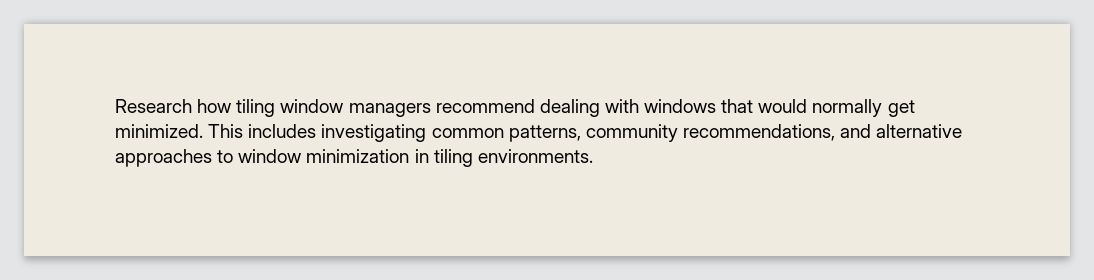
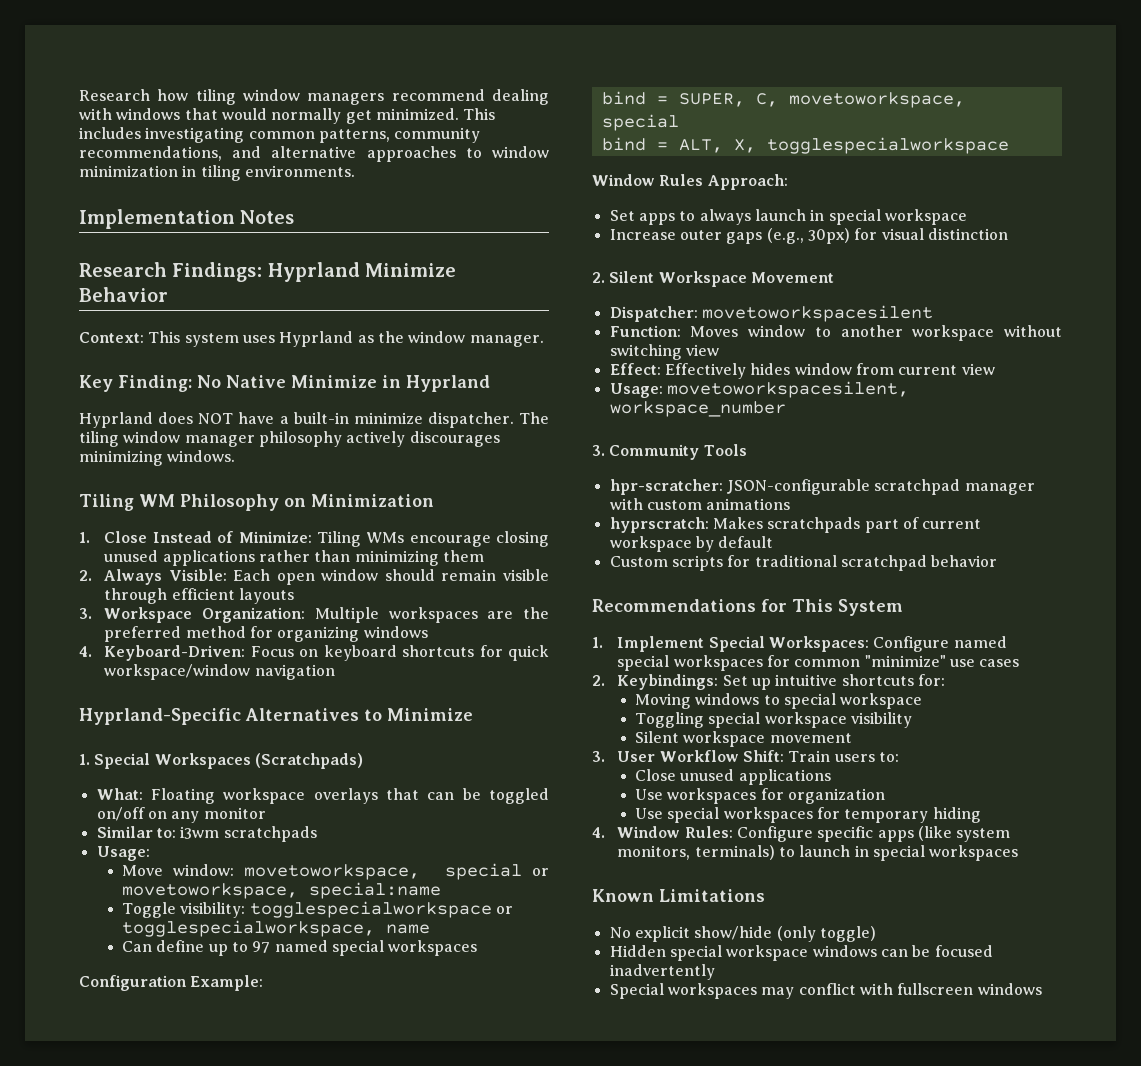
+ Implementation Notes
+ Research Findings: Hyprland Minimize Behavior
+ Context: This system uses Hyprland as the window manager.
+ Key Finding: No Native Minimize in Hyprland
+ Hyprland does NOT have a built-in minimize dispatcher. The tiling window manager philosophy actively discourages minimizing windows.
+ Tiling WM Philosophy on Minimization
+ 1. Close Instead of Minimize: Tiling WMs encourage closing unused applications rather than minimizing them
+ 2. Always Visible: Each open window should remain visible through efficient layouts
+ 3. Workspace Organization: Multiple workspaces are the preferred method for organizing windows
+ 4. Keyboard-Driven: Focus on keyboard shortcuts for quick workspace/window navigation
+ Hyprland-Specific Alternatives to Minimize
+ 1. Special Workspaces (Scratchpads)
+ What: Floating workspace overlays that can be toggled on/off on any monitor
+ Similar to: i3wm scratchpads
+ Usage:
+ Move window: movetoworkspace, special or movetoworkspace, special:name
+ Toggle visibility: togglespecialworkspace or togglespecialworkspace, name
+ Can define up to 97 named special workspaces
+ Configuration Example:
+ bind = SUPER, C, movetoworkspace, special
+ bind = ALT, X, togglespecialworkspace
+ Window Rules Approach:
+ Set apps to always launch in special workspace
+ Increase outer gaps (e.g., 30px) for visual distinction
+ 2. Silent Workspace Movement
+ Dispatcher: movetoworkspacesilent
+ Function: Moves window to another workspace without switching view
+ Effect: Effectively hides window from current view
+ Usage: movetoworkspacesilent, workspace_number
+ 3. Community Tools
+ hpr-scratcher: JSON-configurable scratchpad manager with custom animations
+ hyprscratch: Makes scratchpads part of current workspace by default
+ Custom scripts for traditional scratchpad behavior
+ Recommendations for This System
+ 1. Implement Special Workspaces: Configure named special workspaces for common "minimize" use cases
+ 2. Keybindings: Set up intuitive shortcuts for:
+ Moving windows to special workspace
+ Toggling special workspace visibility
+ Silent workspace movement
+ 3. User Workflow Shift: Train users to:
+ Close unused applications
+ Use workspaces for organization
+ Use special workspaces for temporary hiding
+ 4. Window Rules: Configure specific apps (like system monitors, terminals) to launch in special workspaces
+ Known Limitations
+ No explicit show/hide (only toggle)
+ Hidden special workspace windows can be focused inadvertently
+ Special workspaces may conflict with fullscreen windows

